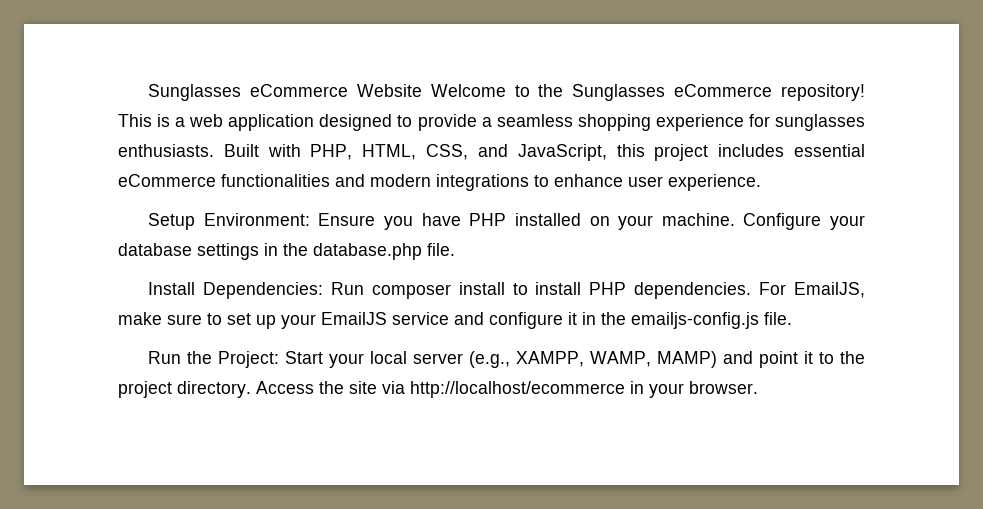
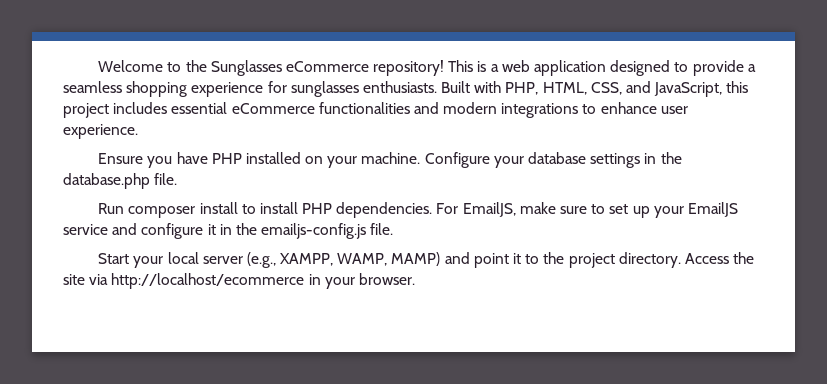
- Sunglasses eCommerce Website Welcome to the Sunglasses eCommerce repository!
+ Welcome to the Sunglasses eCommerce repository!
- Setup Environment: Ensure you have PHP installed on your machine.
+ Ensure you have PHP installed on your machine.
- Install Dependencies: Run composer install to install PHP dependencies.
+ Run composer install to install PHP dependencies.
- Run the Project: Start your local server (e.g., XAMPP, WAMP, MAMP) and point it to the project directory.
+ Start your local server (e.g., XAMPP, WAMP, MAMP) and point it to the project directory.

